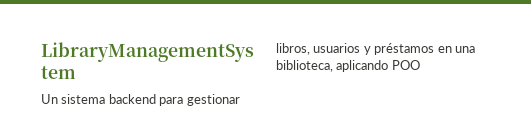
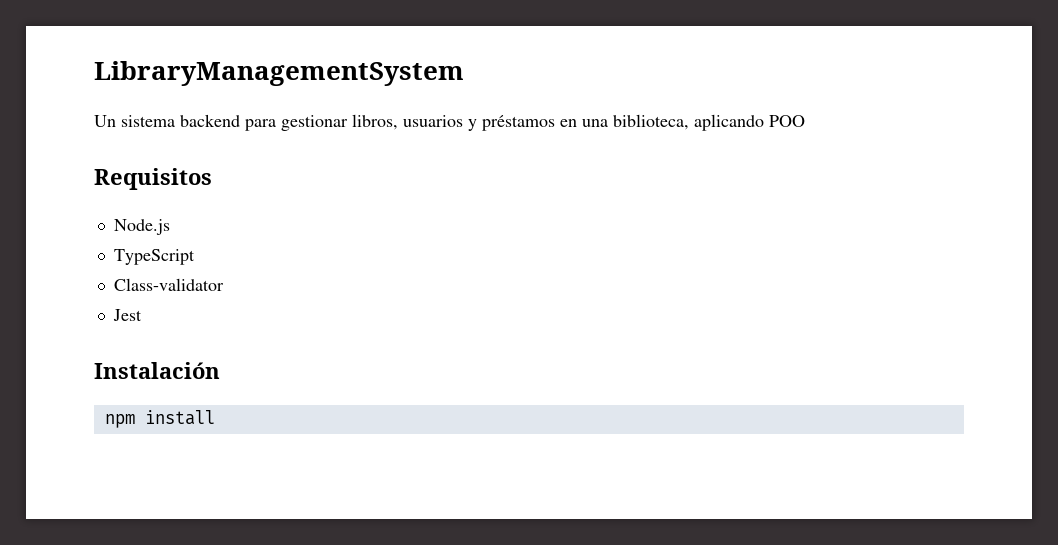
+ Requisitos
+ Node.js
+ TypeScript
+ Class-validator
+ Jest
+ Instalación
+ npm install

